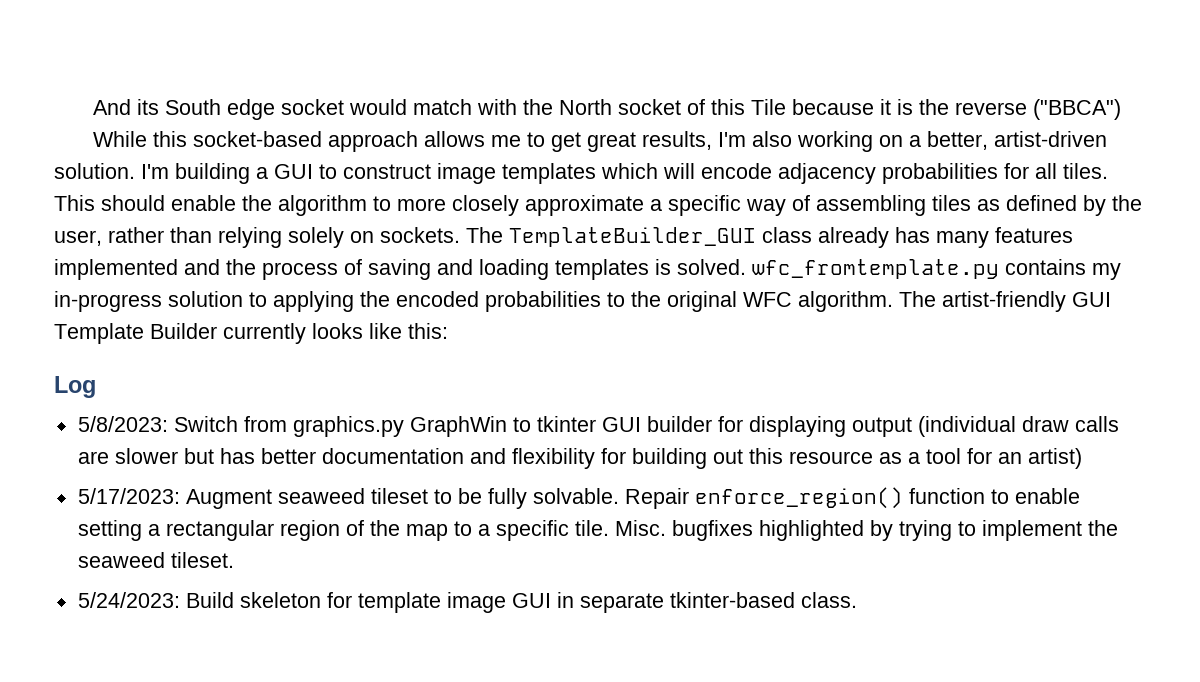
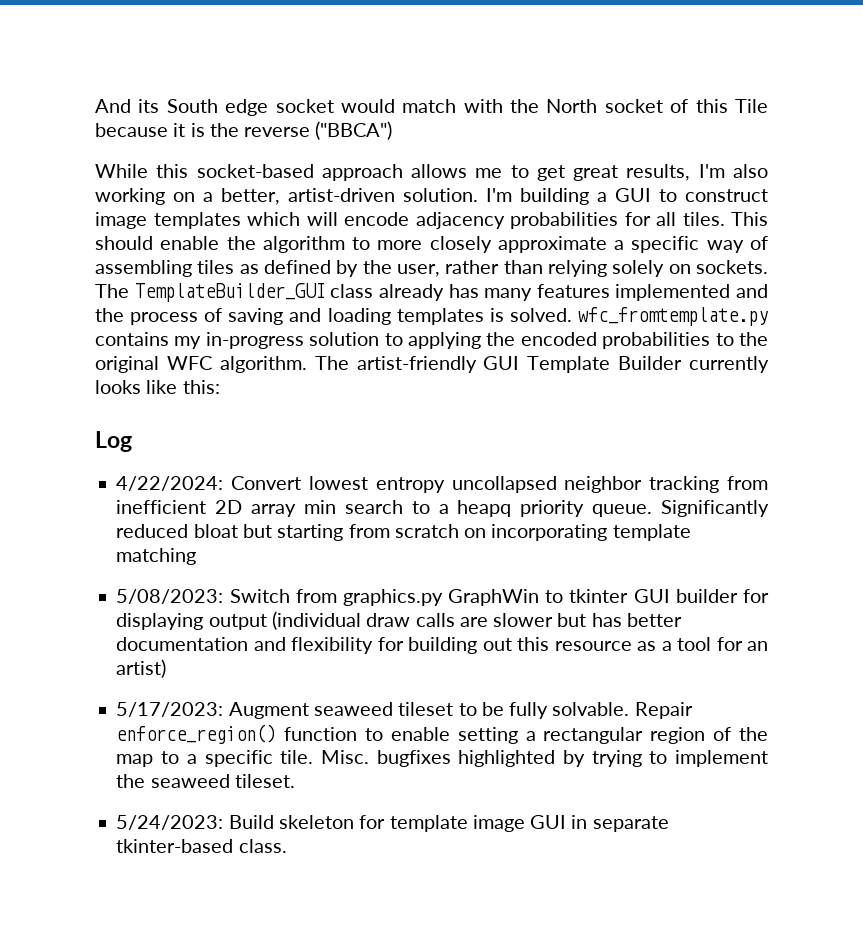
- 5/8/2023: Switch from graphics.py GraphWin to tkinter GUI builder for displaying output (individual draw calls are slower but has better documentation and flexibility for building out this resource as a tool for an artist)
+ 4/22/2024: Convert lowest entropy uncollapsed neighbor tracking from inefficient 2D array min search to a heapq priority queue. Significantly reduced bloat but starting from scratch on incorporating template matching
+ 5/08/2023: Switch from graphics.py GraphWin to tkinter GUI builder for displaying output (individual draw calls are slower but has better documentation and flexibility for building out this resource as a tool for an artist)

